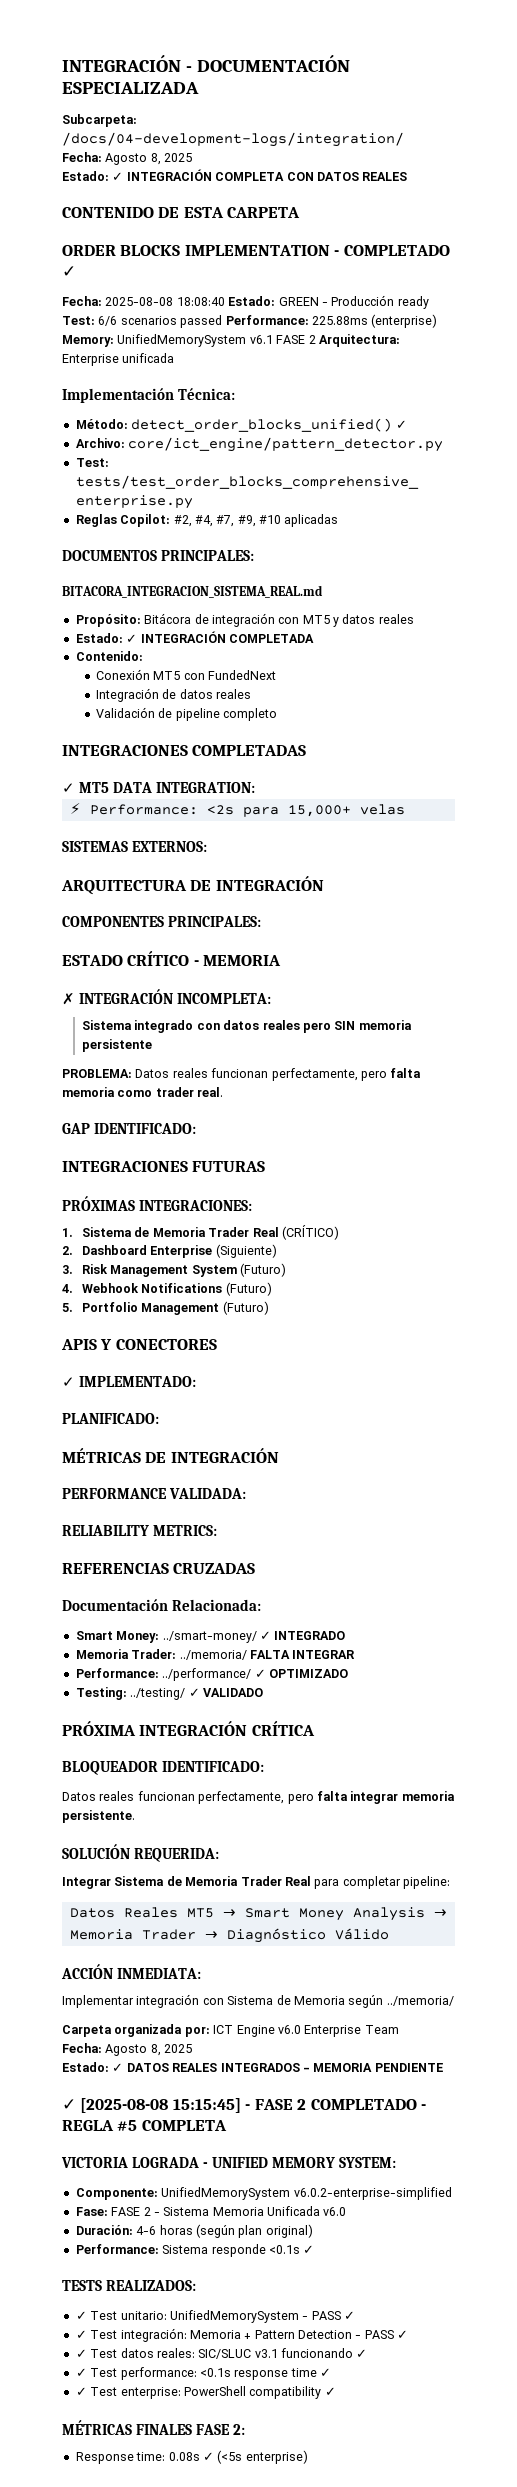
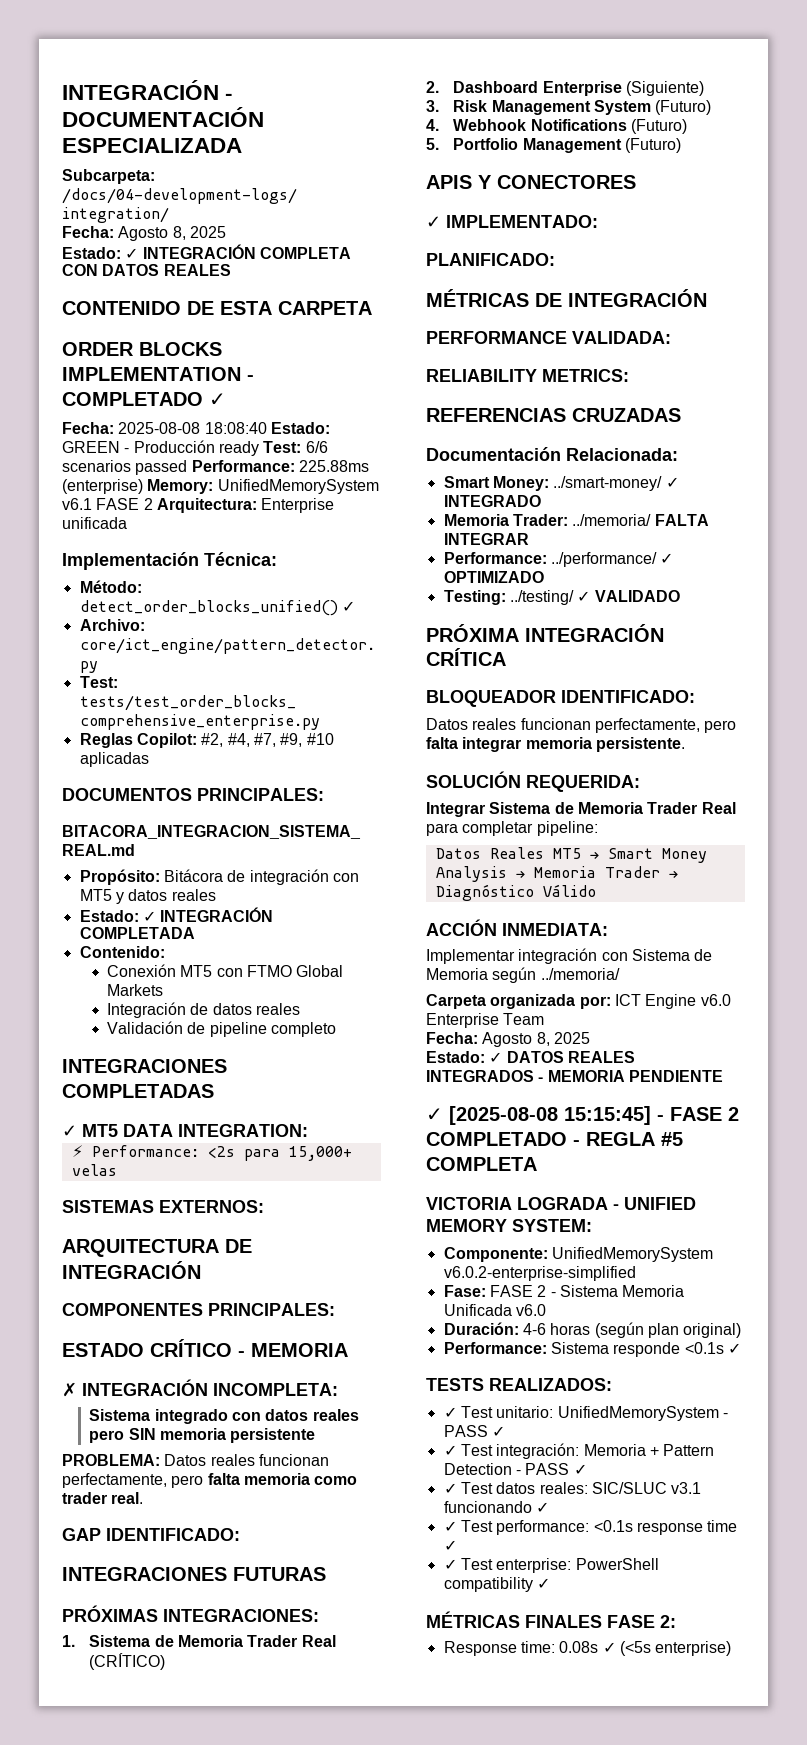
- Conexión MT5 con FundedNext
+ Conexión MT5 con FTMO Global Markets

